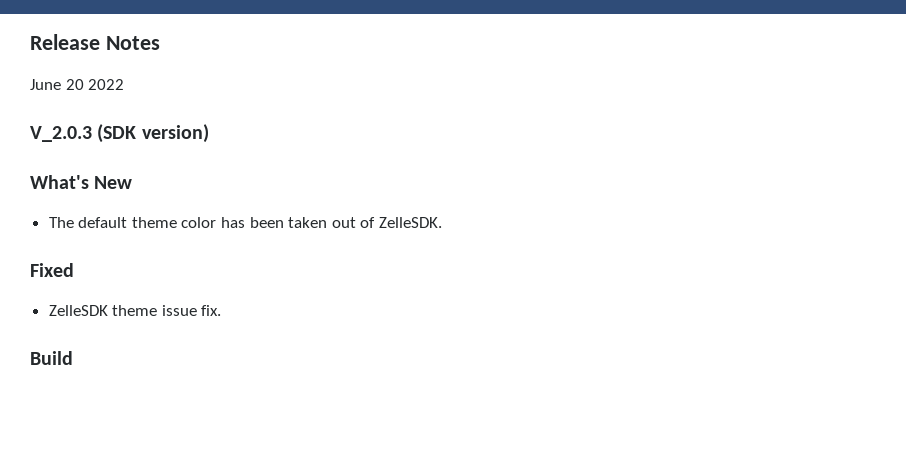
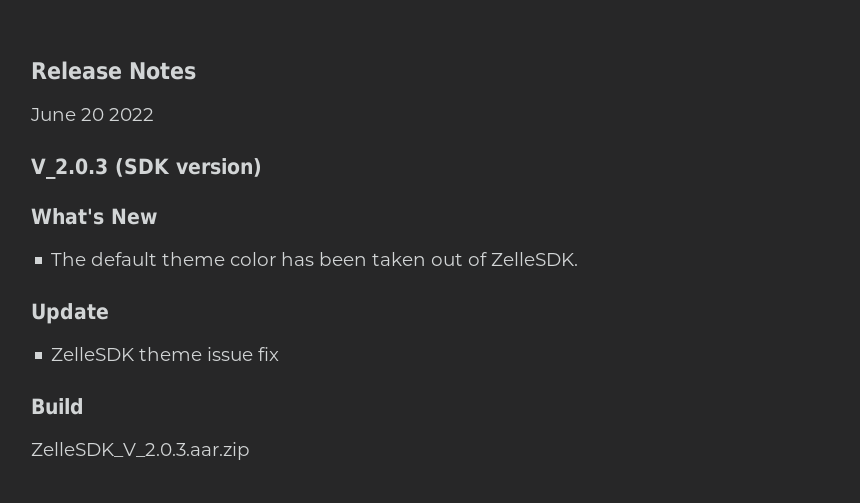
- Fixed
+ Update
- ZelleSDK theme issue fix.
+ ZelleSDK theme issue fix
+ ZelleSDK_V_2.0.3.aar.zip

